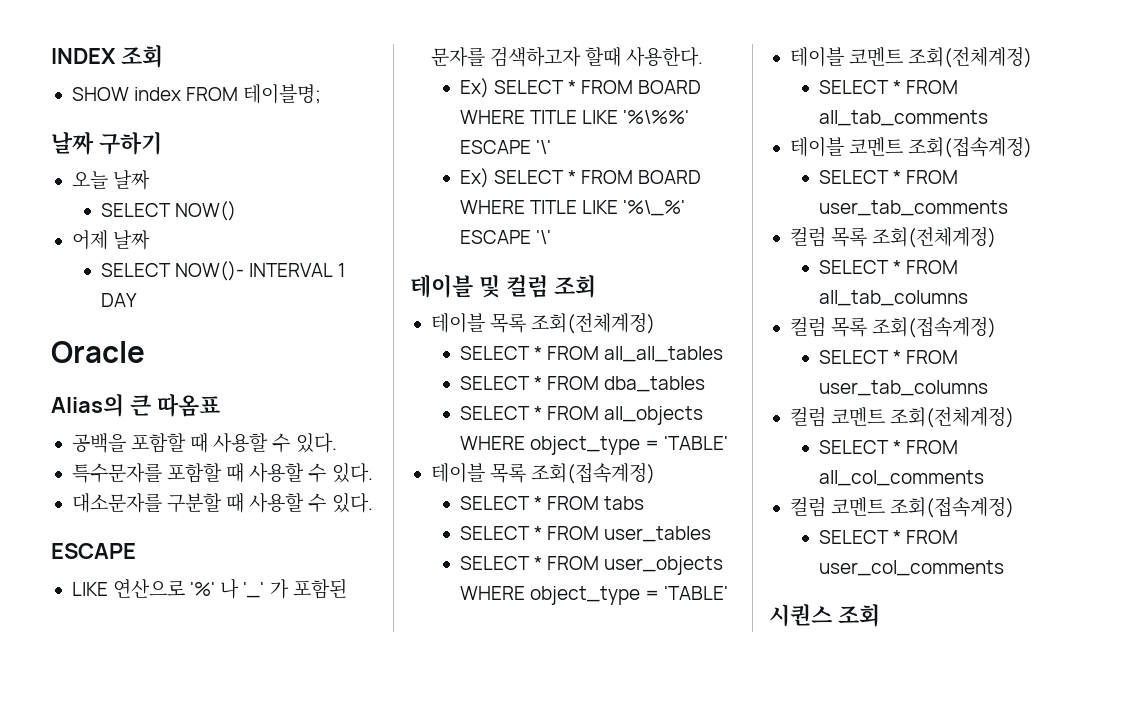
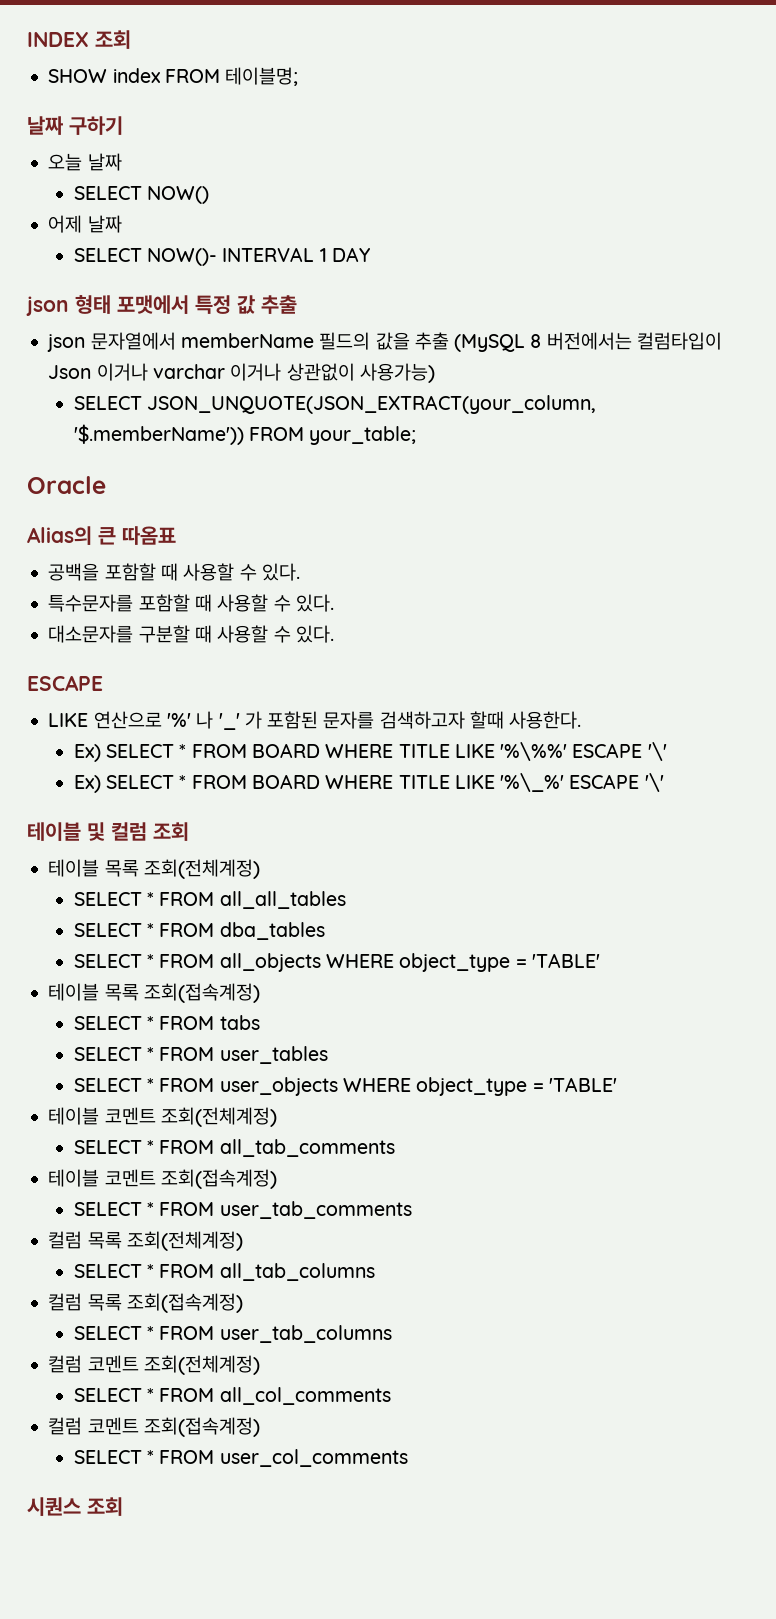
+ json 형태 포맷에서 특정 값 추출
+ json 문자열에서 memberName 필드의 값을 추출 (MySQL 8 버전에서는 컬럼타입이 Json 이거나 varchar 이거나 상관없이 사용가능)
+ SELECT JSON_UNQUOTE(JSON_EXTRACT(your_column, '$.memberName')) FROM your_table;

